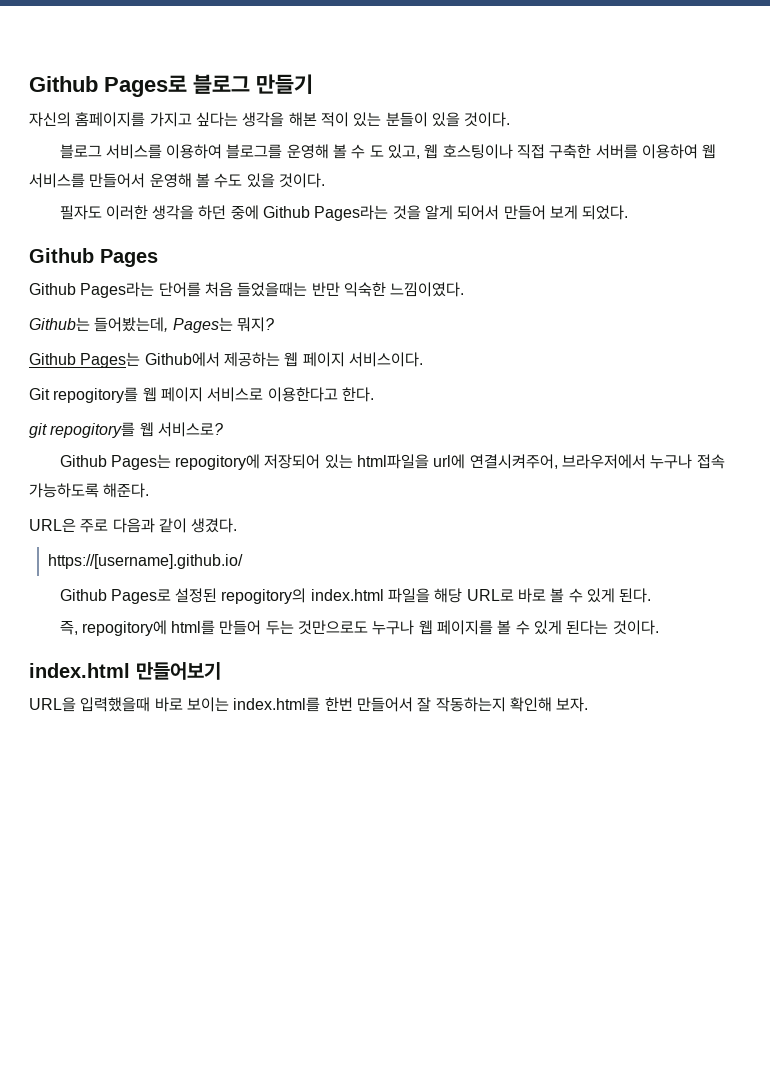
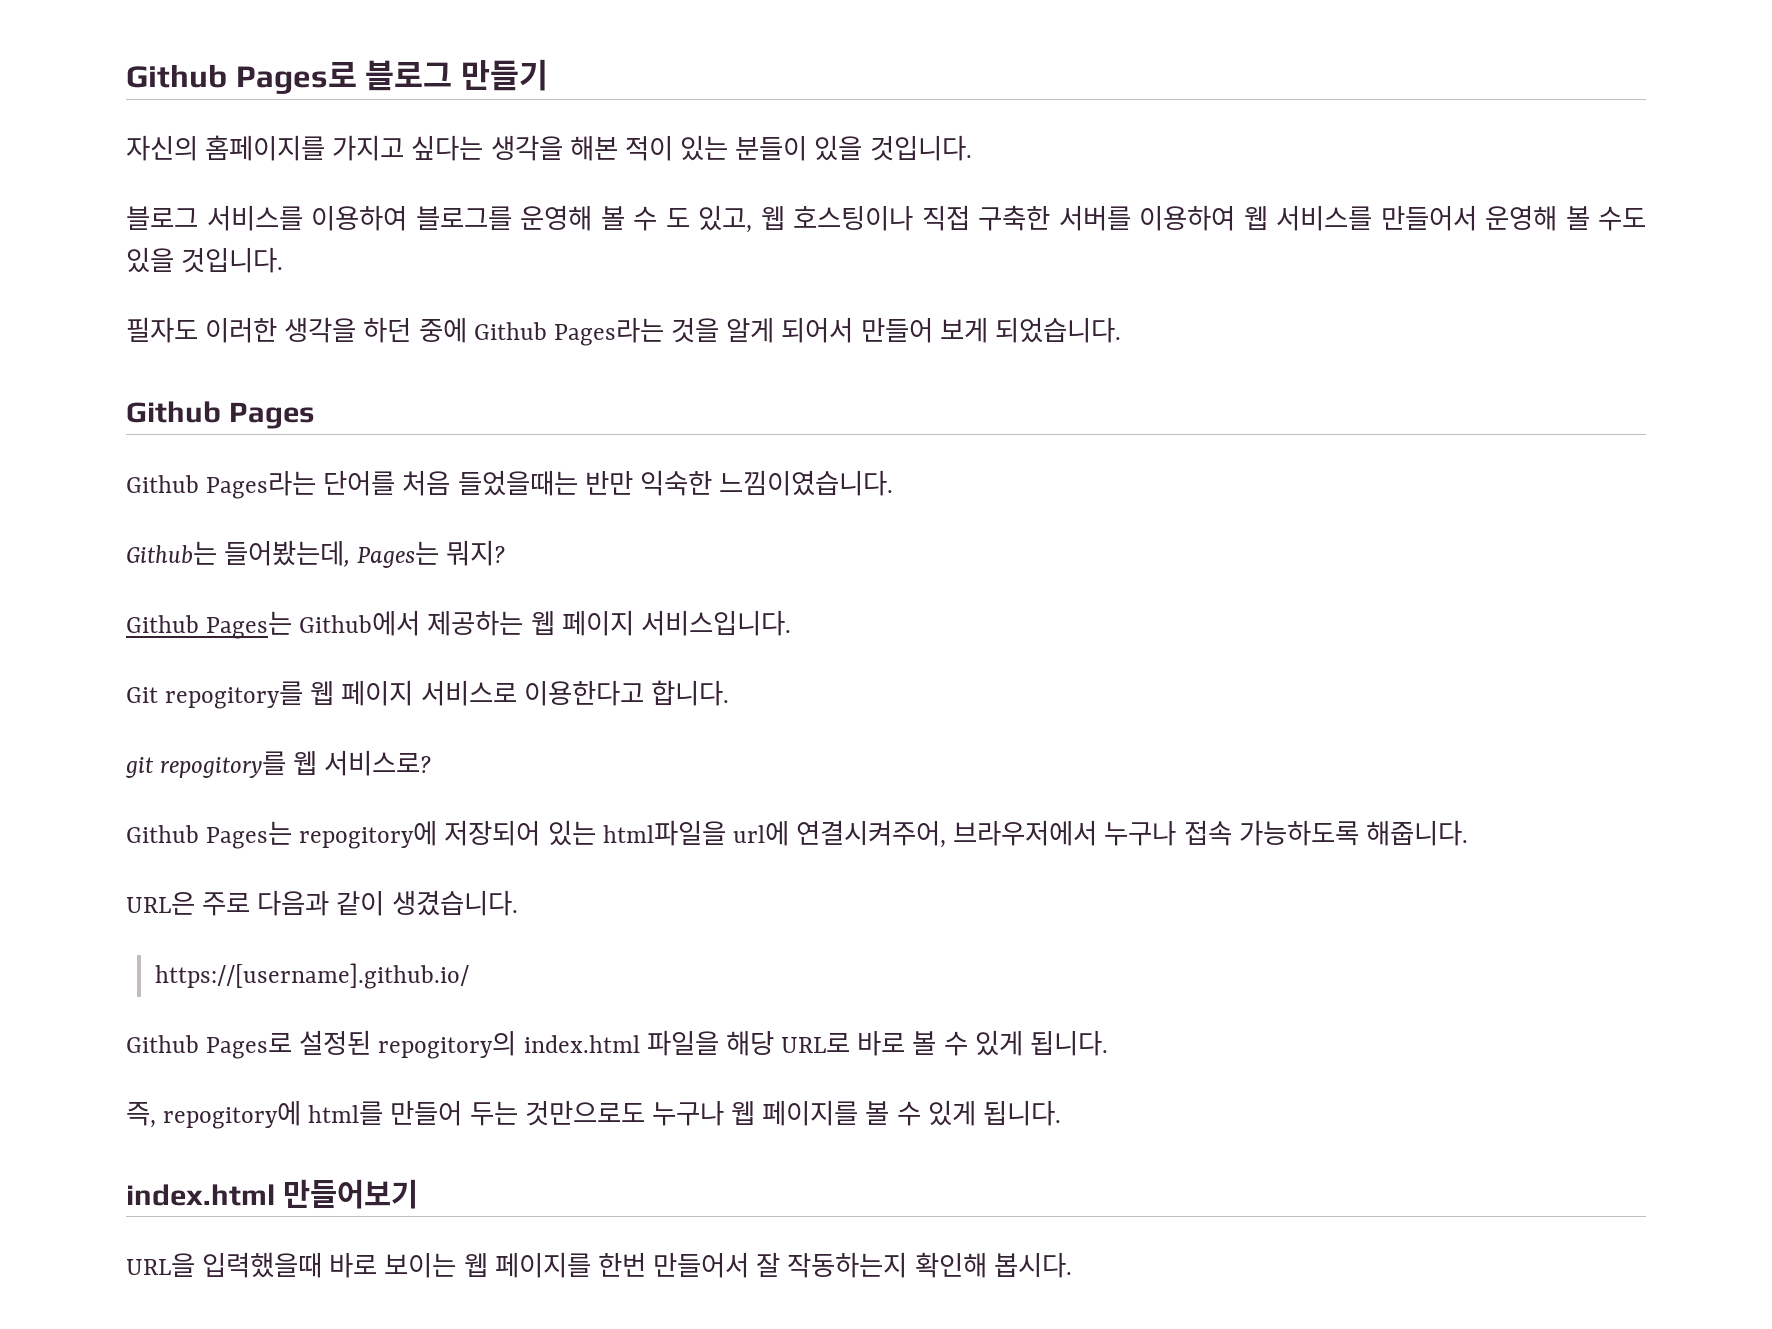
- 자신의 홈페이지를 가지고 싶다는 생각을 해본 적이 있는 분들이 있을 것이다.
+ 자신의 홈페이지를 가지고 싶다는 생각을 해본 적이 있는 분들이 있을 것입니다.
- 블로그 서비스를 이용하여 블로그를 운영해 볼 수 도 있고, 웹 호스팅이나 직접 구축한 서버를 이용하여 웹 서비스를 만들어서 운영해 볼 수도 있을 것이다.
+ 블로그 서비스를 이용하여 블로그를 운영해 볼 수 도 있고, 웹 호스팅이나 직접 구축한 서버를 이용하여 웹 서비스를 만들어서 운영해 볼 수도 있을 것입니다.
- 필자도 이러한 생각을 하던 중에 Github Pages라는 것을 알게 되어서 만들어 보게 되었다.
+ 필자도 이러한 생각을 하던 중에 Github Pages라는 것을 알게 되어서 만들어 보게 되었습니다.
- Github Pages라는 단어를 처음 들었을때는 반만 익숙한 느낌이였다.
+ Github Pages라는 단어를 처음 들었을때는 반만 익숙한 느낌이였습니다.
- Github Pages는 Github에서 제공하는 웹 페이지 서비스이다.
+ Github Pages는 Github에서 제공하는 웹 페이지 서비스입니다.
- Git repogitory를 웹 페이지 서비스로 이용한다고 한다.
+ Git repogitory를 웹 페이지 서비스로 이용한다고 합니다.
- Github Pages는 repogitory에 저장되어 있는 html파일을 url에 연결시켜주어, 브라우저에서 누구나 접속 가능하도록 해준다.
+ Github Pages는 repogitory에 저장되어 있는 html파일을 url에 연결시켜주어, 브라우저에서 누구나 접속 가능하도록 해줍니다.
- URL은 주로 다음과 같이 생겼다.
+ URL은 주로 다음과 같이 생겼습니다.
- Github Pages로 설정된 repogitory의 index.html 파일을 해당 URL로 바로 볼 수 있게 된다.
+ Github Pages로 설정된 repogitory의 index.html 파일을 해당 URL로 바로 볼 수 있게 됩니다.
- 즉, repogitory에 html를 만들어 두는 것만으로도 누구나 웹 페이지를 볼 수 있게 된다는 것이다.
+ 즉, repogitory에 html를 만들어 두는 것만으로도 누구나 웹 페이지를 볼 수 있게 됩니다.
- URL을 입력했을때 바로 보이는 index.html를 한번 만들어서 잘 작동하는지 확인해 보자.
+ URL을 입력했을때 바로 보이는 웹 페이지를 한번 만들어서 잘 작동하는지 확인해 봅시다.

